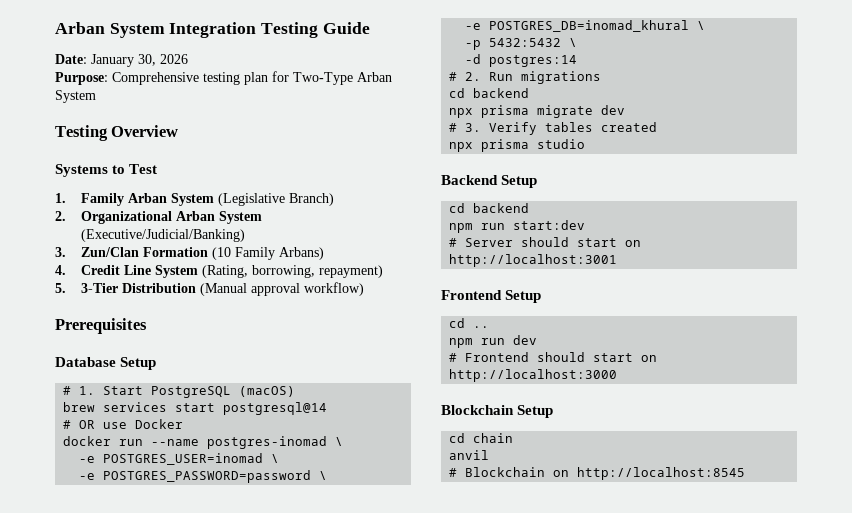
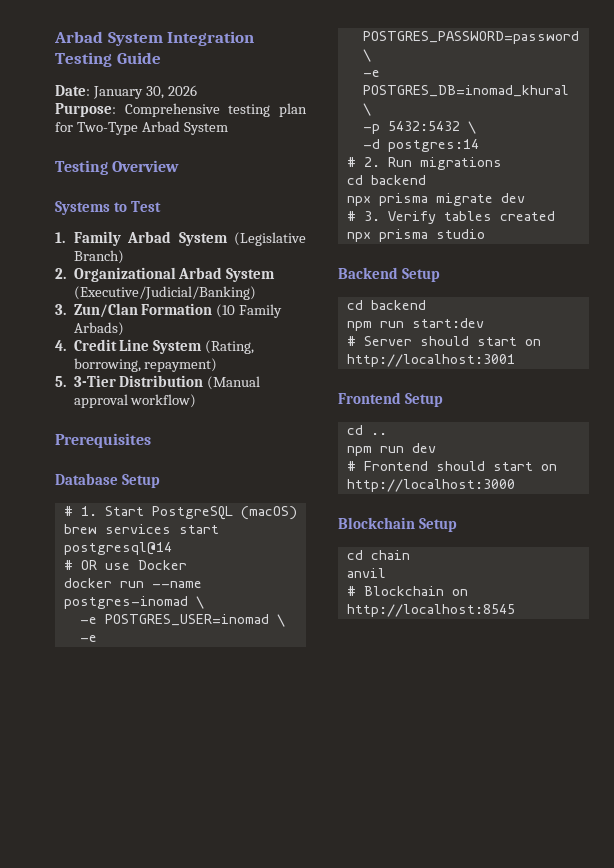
- Arban System Integration Testing Guide
+ Arbad System Integration Testing Guide
- Purpose: Comprehensive testing plan for Two-Type Arban System
+ Purpose: Comprehensive testing plan for Two-Type Arbad System
- 1. Family Arban System (Legislative Branch)
+ 1. Family Arbad System (Legislative Branch)
- 2. Organizational Arban System (Executive/Judicial/Banking)
+ 2. Organizational Arbad System (Executive/Judicial/Banking)
- 3. Zun/Clan Formation (10 Family Arbans)
+ 3. Zun/Clan Formation (10 Family Arbads)

